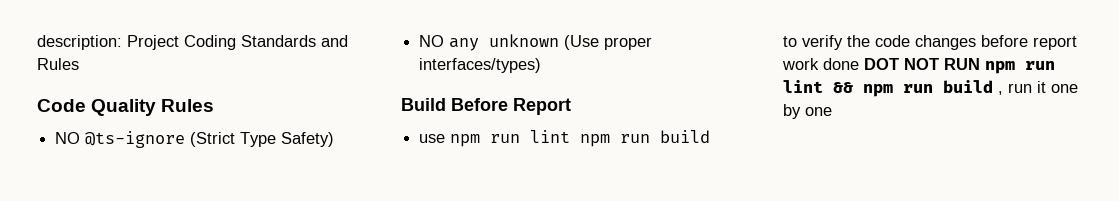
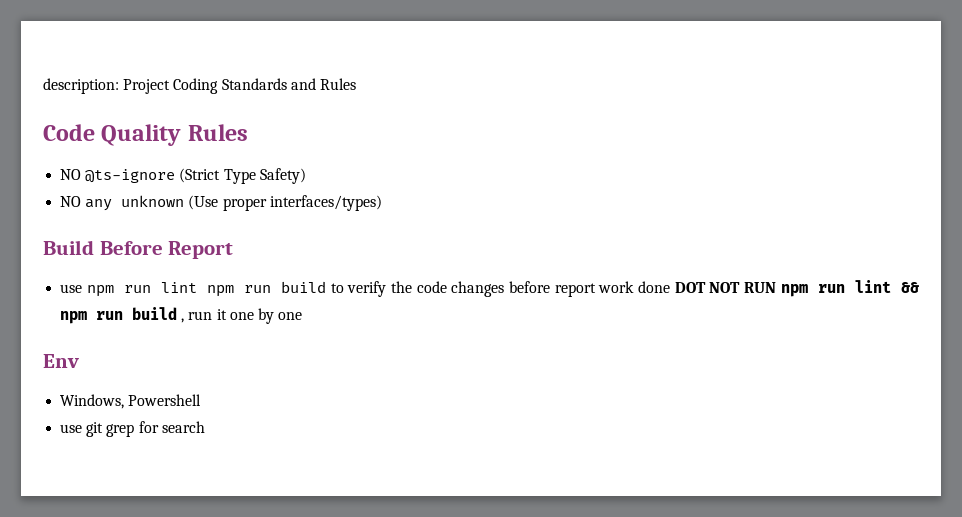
+ Env
+ Windows, Powershell
+ use git grep for search

